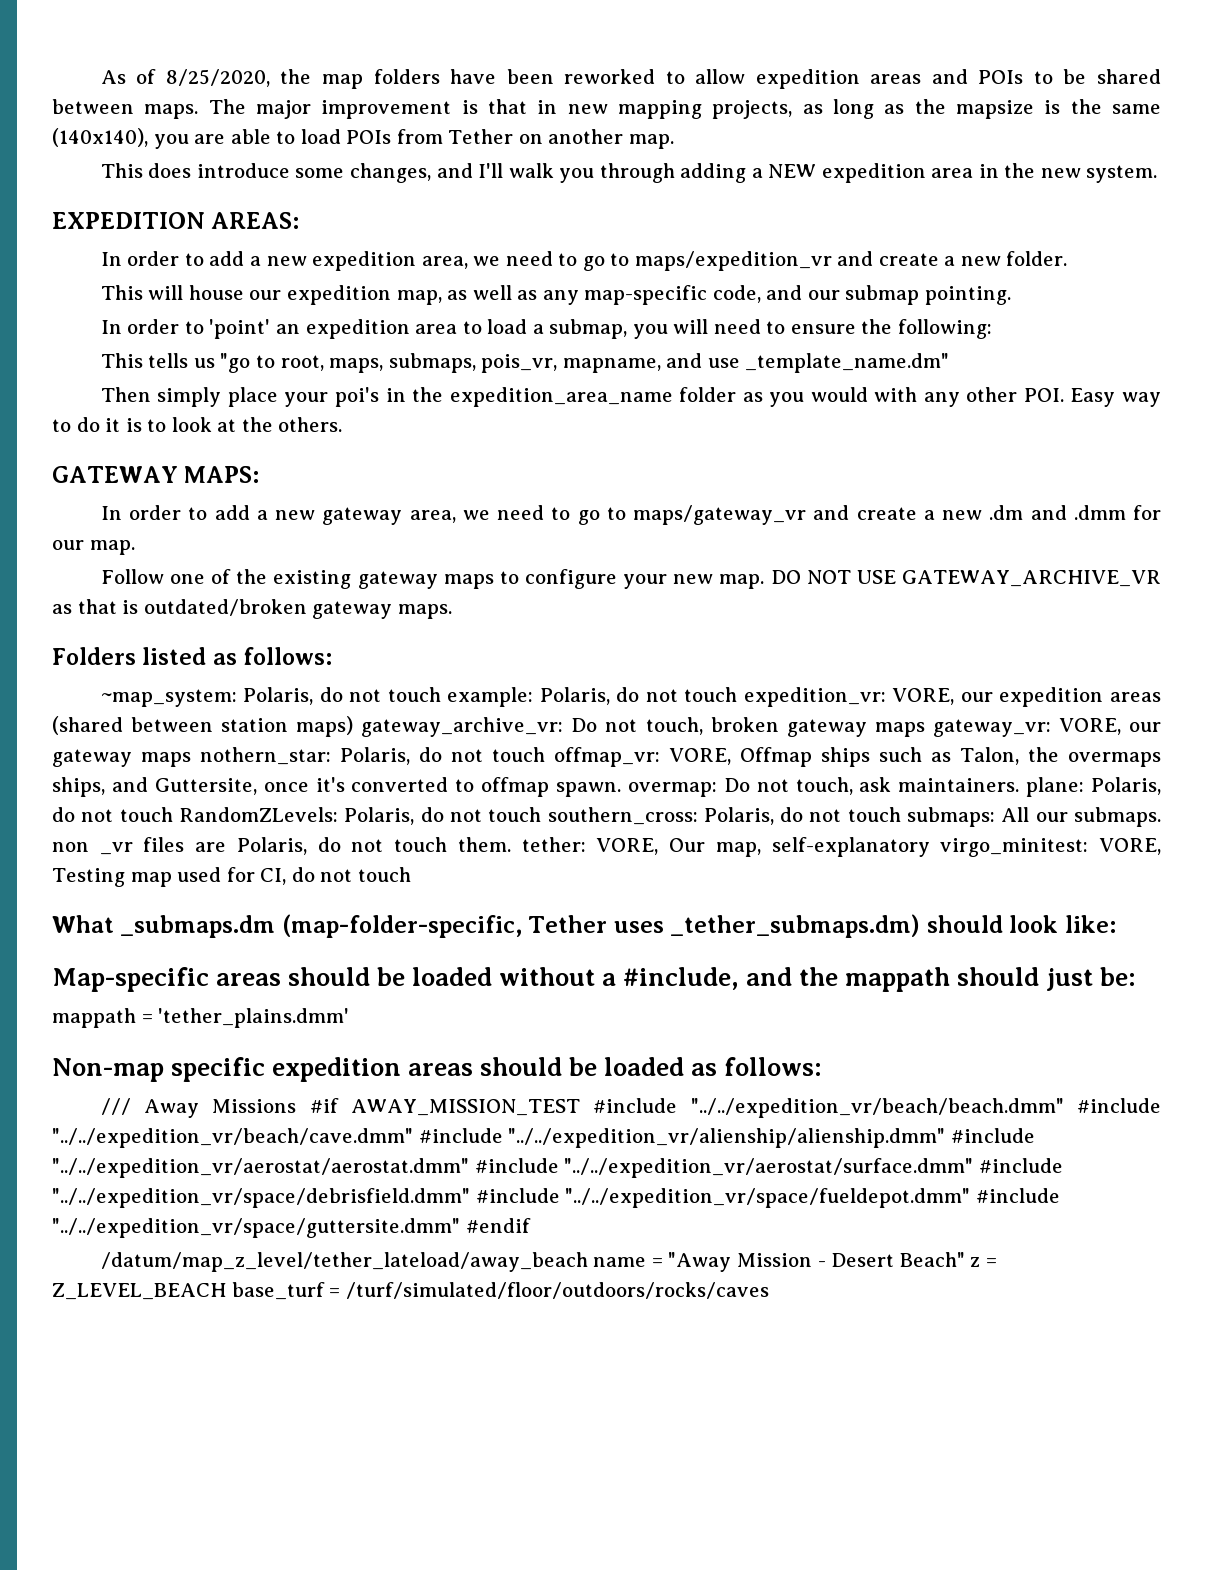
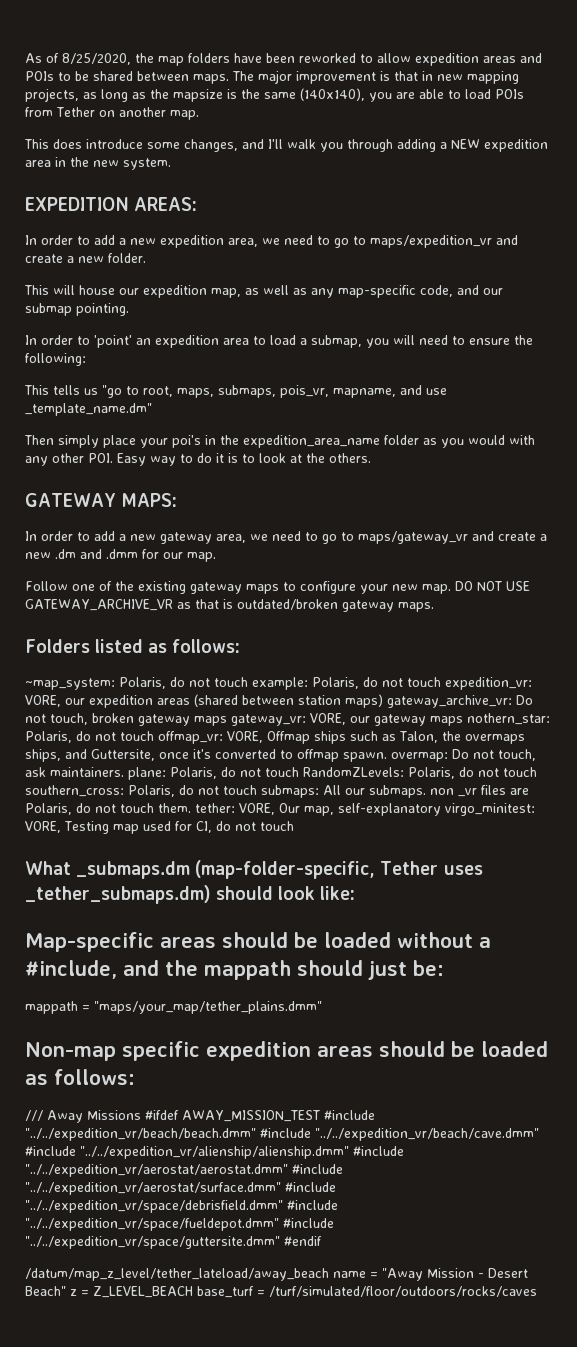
- mappath = 'tether_plains.dmm'
+ mappath = "maps/your_map/tether_plains.dmm"
- /// Away Missions #if AWAY_MISSION_TEST #include "../../expedition_vr/beach/beach.dmm" #include "../../expedition_vr/beach/cave.dmm" #include "../../expedition_vr/alienship/alienship.dmm" #include "../../expedition_vr/aerostat/aerostat.dmm" #include "../../expedition_vr/aerostat/surface.dmm" #include "../../expedition_vr/space/debrisfield.dmm" #include "../../expedition_vr/space/fueldepot.dmm" #include "../../expedition_vr/space/guttersite.dmm" #endif
+ /// Away Missions #ifdef AWAY_MISSION_TEST #include "../../expedition_vr/beach/beach.dmm" #include "../../expedition_vr/beach/cave.dmm" #include "../../expedition_vr/alienship/alienship.dmm" #include "../../expedition_vr/aerostat/aerostat.dmm" #include "../../expedition_vr/aerostat/surface.dmm" #include "../../expedition_vr/space/debrisfield.dmm" #include "../../expedition_vr/space/fueldepot.dmm" #include "../../expedition_vr/space/guttersite.dmm" #endif

